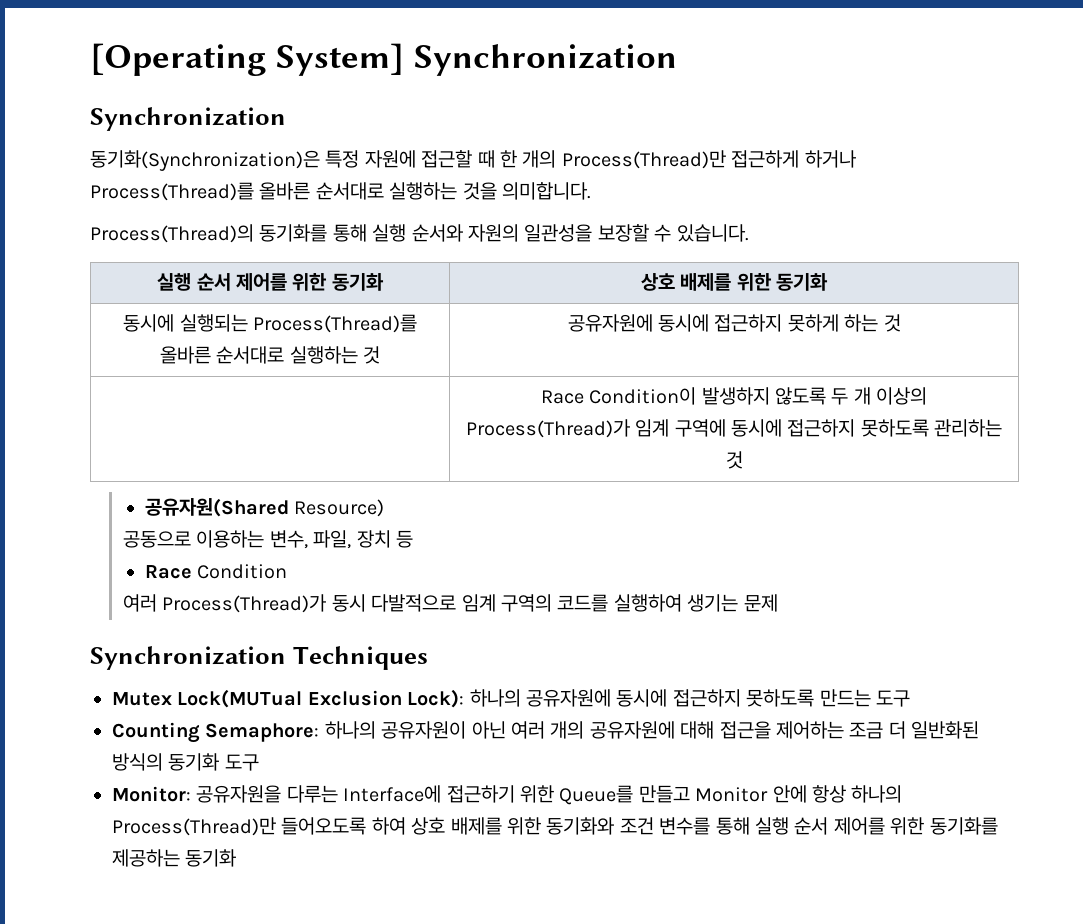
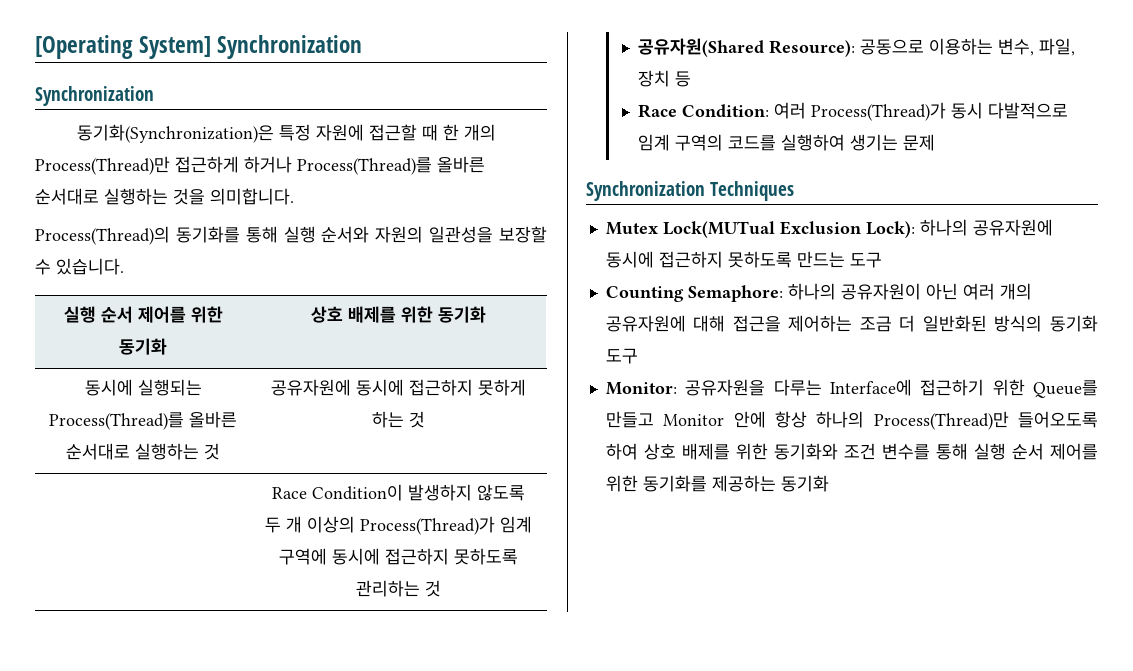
- 공유자원(Shared Resource)
- 공동으로 이용하는 변수, 파일, 장치 등
+ 공유자원(Shared Resource): 공동으로 이용하는 변수, 파일, 장치 등
- Race Condition
- 여러 Process(Thread)가 동시 다발적으로 임계 구역의 코드를 실행하여 생기는 문제
+ Race Condition: 여러 Process(Thread)가 동시 다발적으로 임계 구역의 코드를 실행하여 생기는 문제

